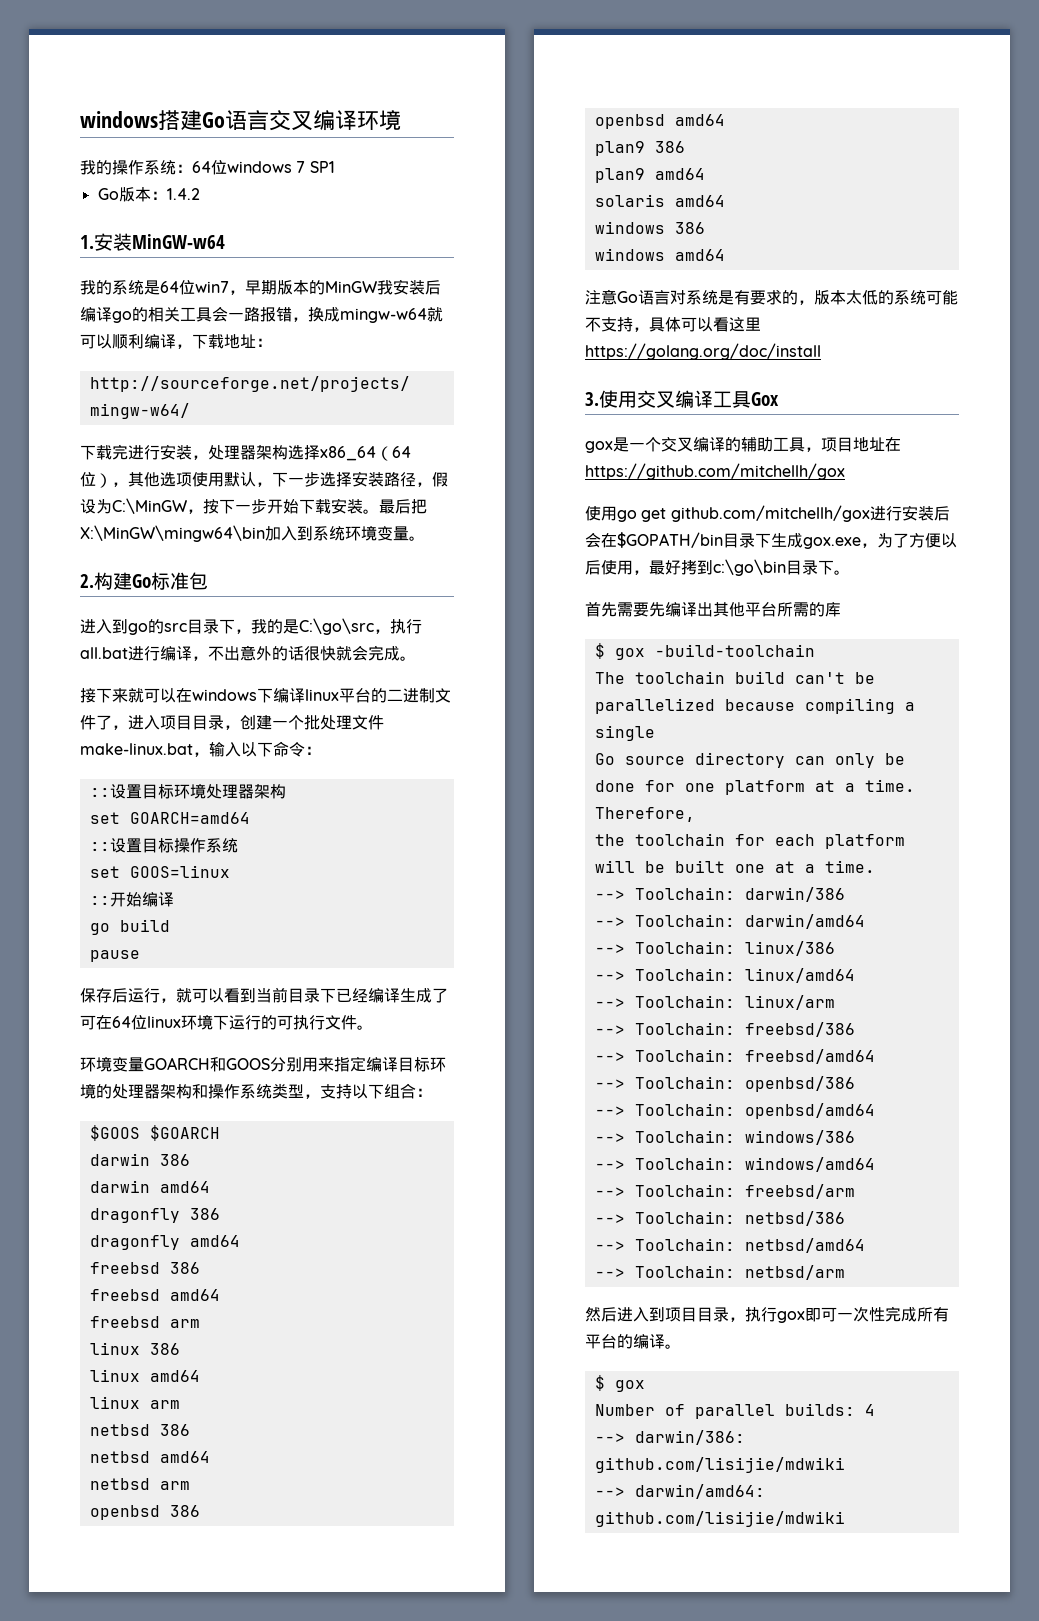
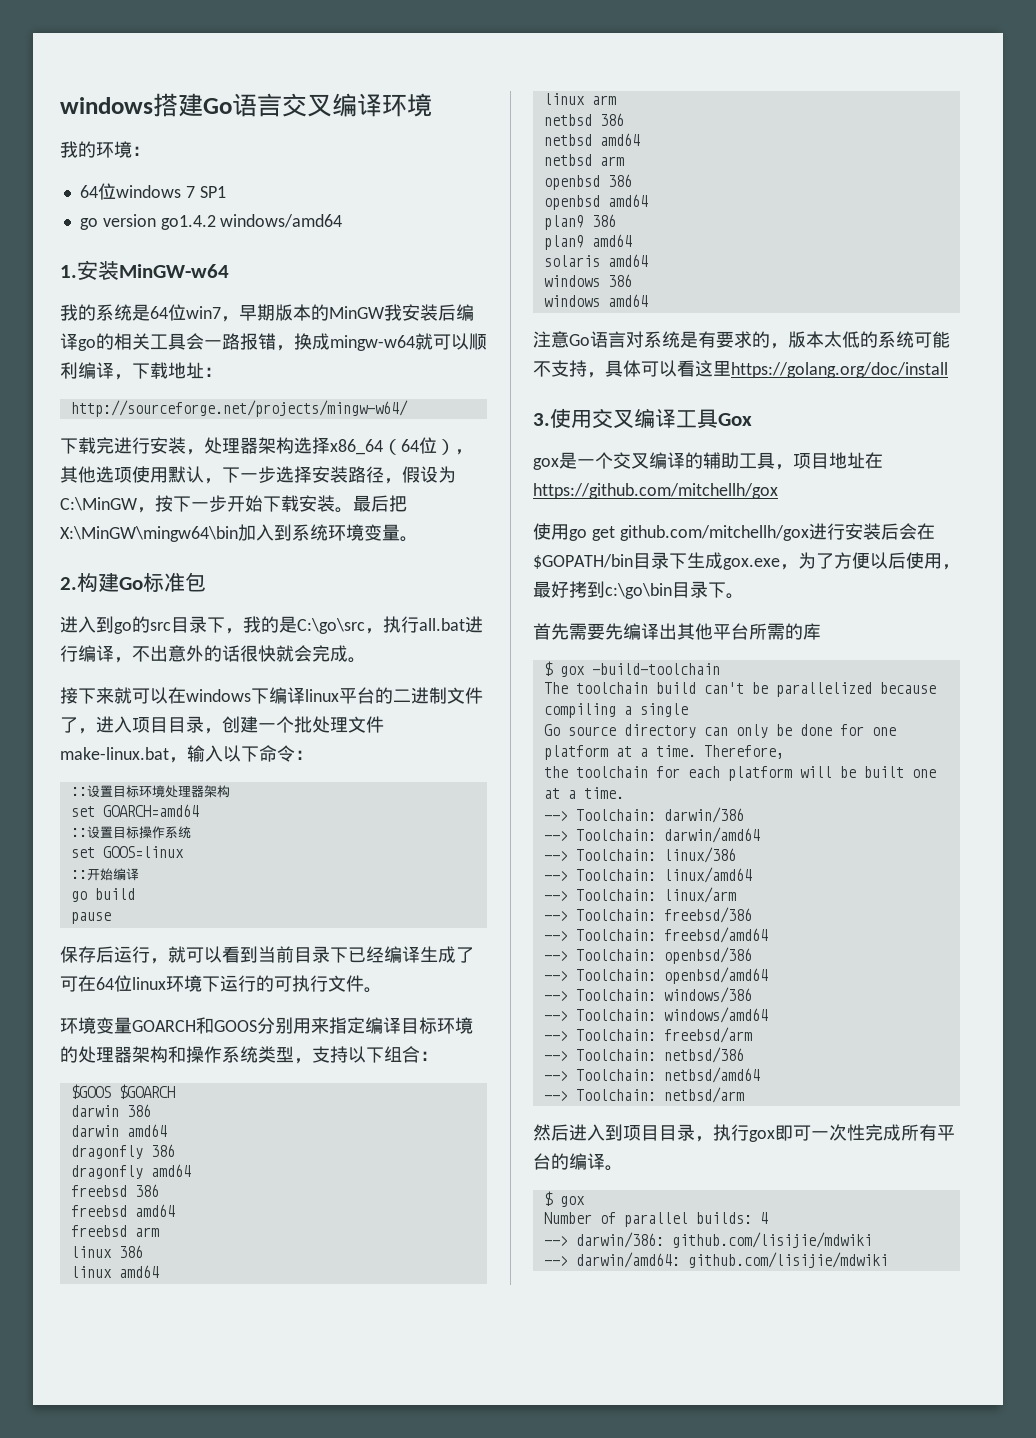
- 我的操作系统：64位windows 7 SP1
+ 我的环境：
+ 64位windows 7 SP1
- Go版本：1.4.2
+ go version go1.4.2 windows/amd64

